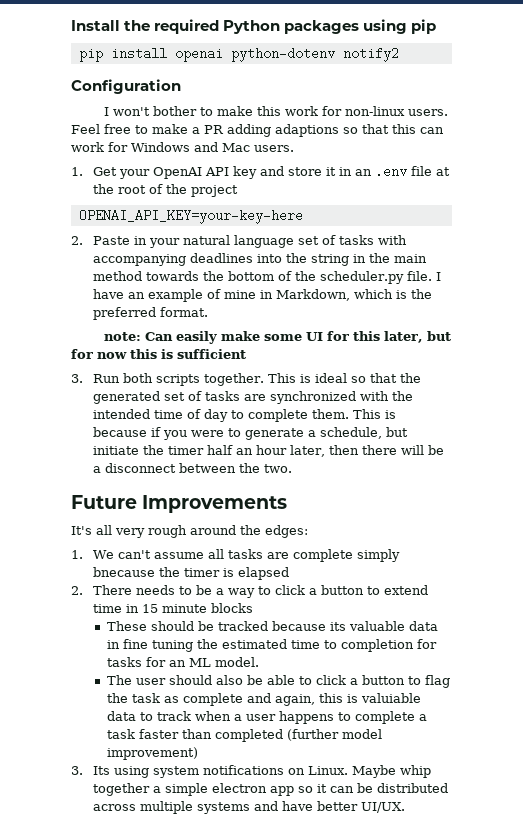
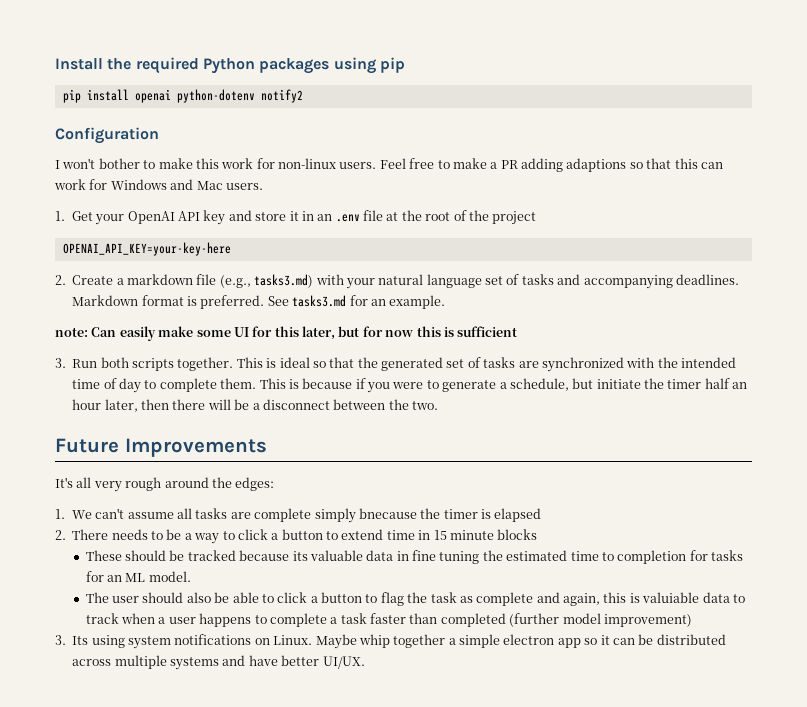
- 2. Paste in your natural language set of tasks with accompanying deadlines into the string in the main method towards the bottom of the scheduler.py file. I have an example of mine in Markdown, which is the preferred format.
+ 2. Create a markdown file (e.g., tasks3.md) with your natural language set of tasks and accompanying deadlines. Markdown format is preferred. See tasks3.md for an example.

